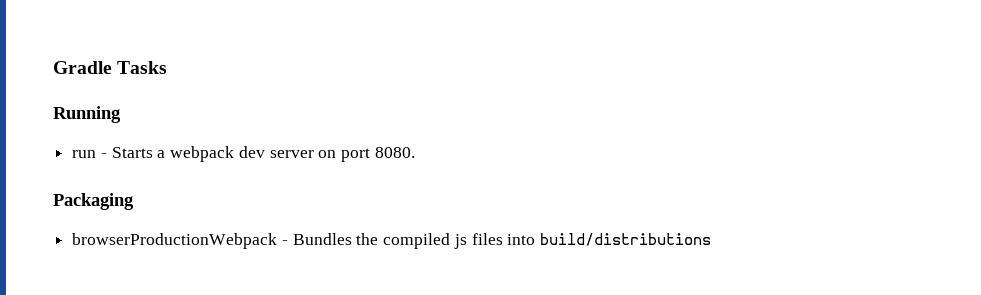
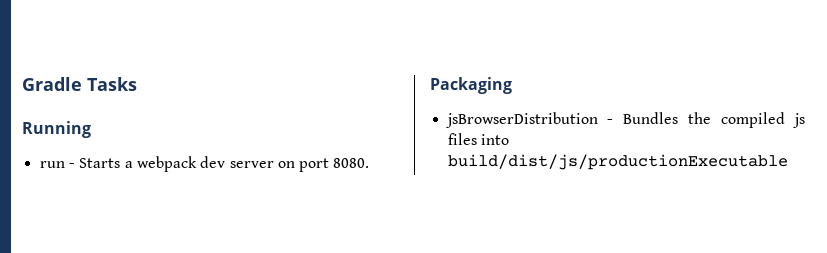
- browserProductionWebpack - Bundles the compiled js files into build/distributions
+ jsBrowserDistribution - Bundles the compiled js files into build/dist/js/productionExecutable

